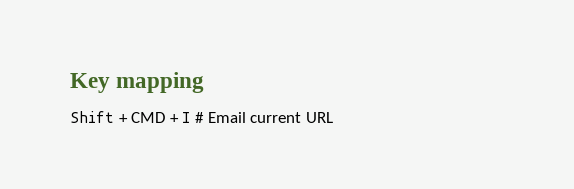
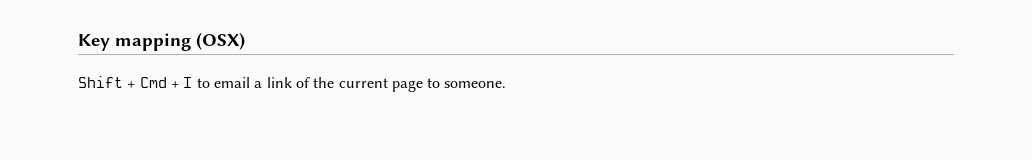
- Key mapping
+ Key mapping (OSX)
- Shift + CMD + I # Email current URL
+ Shift + Cmd + I to email a link of the current page to someone.

